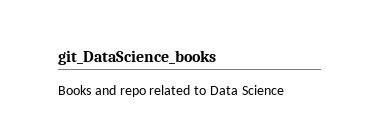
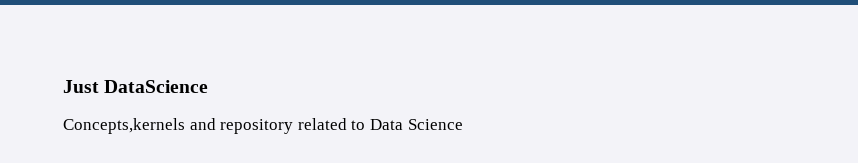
- git_DataScience_books
- Books and repo related to Data Science
+ Just DataScience
+ Concepts,kernels and repository related to Data Science

